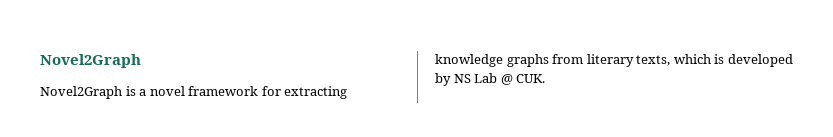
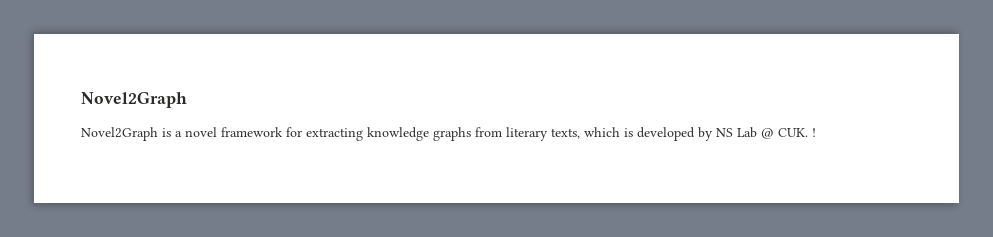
- Novel2Graph is a novel framework for extracting knowledge graphs from literary texts, which is developed by NS Lab @ CUK.
+ Novel2Graph is a novel framework for extracting knowledge graphs from literary texts, which is developed by NS Lab @ CUK. !

